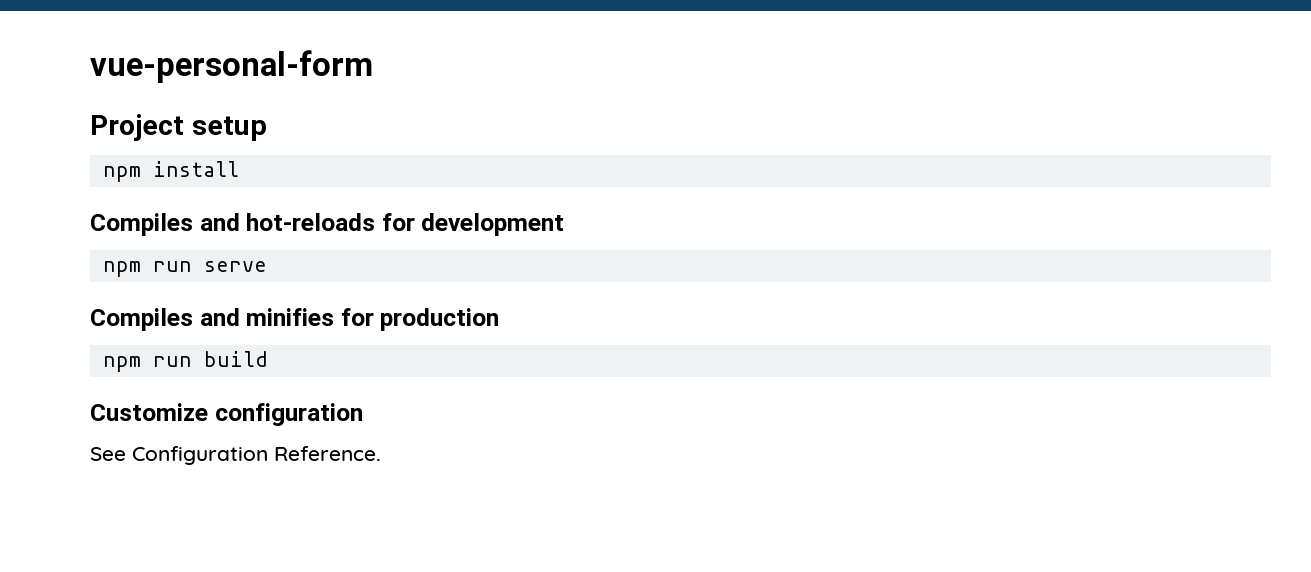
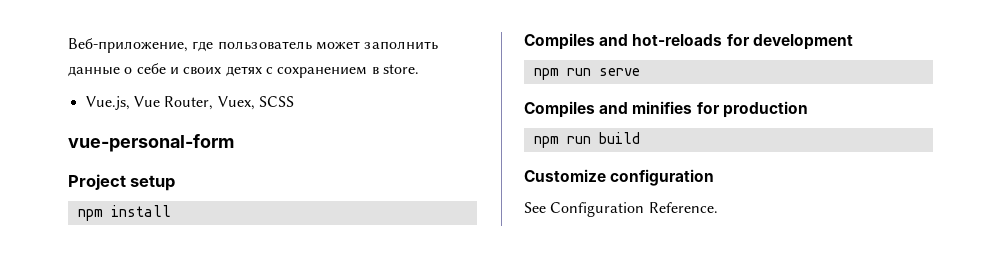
+ Веб-приложение, где пользователь может заполнить данные о себе и своих детях с сохранением в store.
+ Vue.js, Vue Router, Vuex, SCSS

